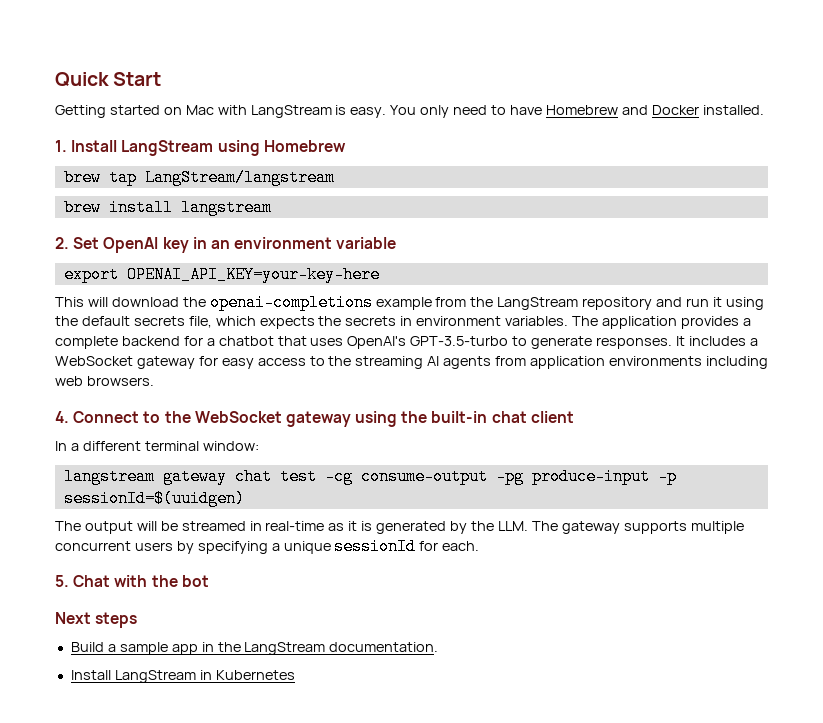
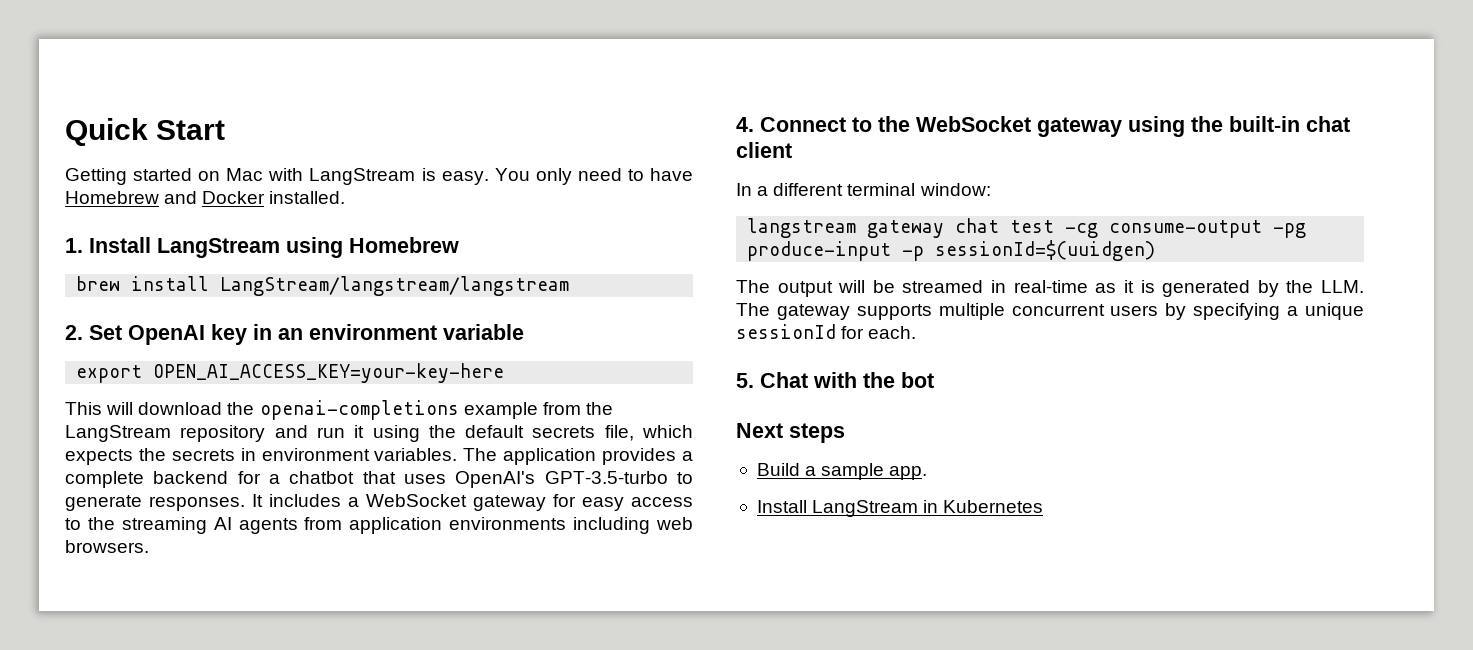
- brew tap LangStream/langstream
- brew install langstream
+ brew install LangStream/langstream/langstream
- export OPENAI_API_KEY=your-key-here
+ export OPEN_AI_ACCESS_KEY=your-key-here
- Build a sample app in the LangStream documentation.
+ Build a sample app.

